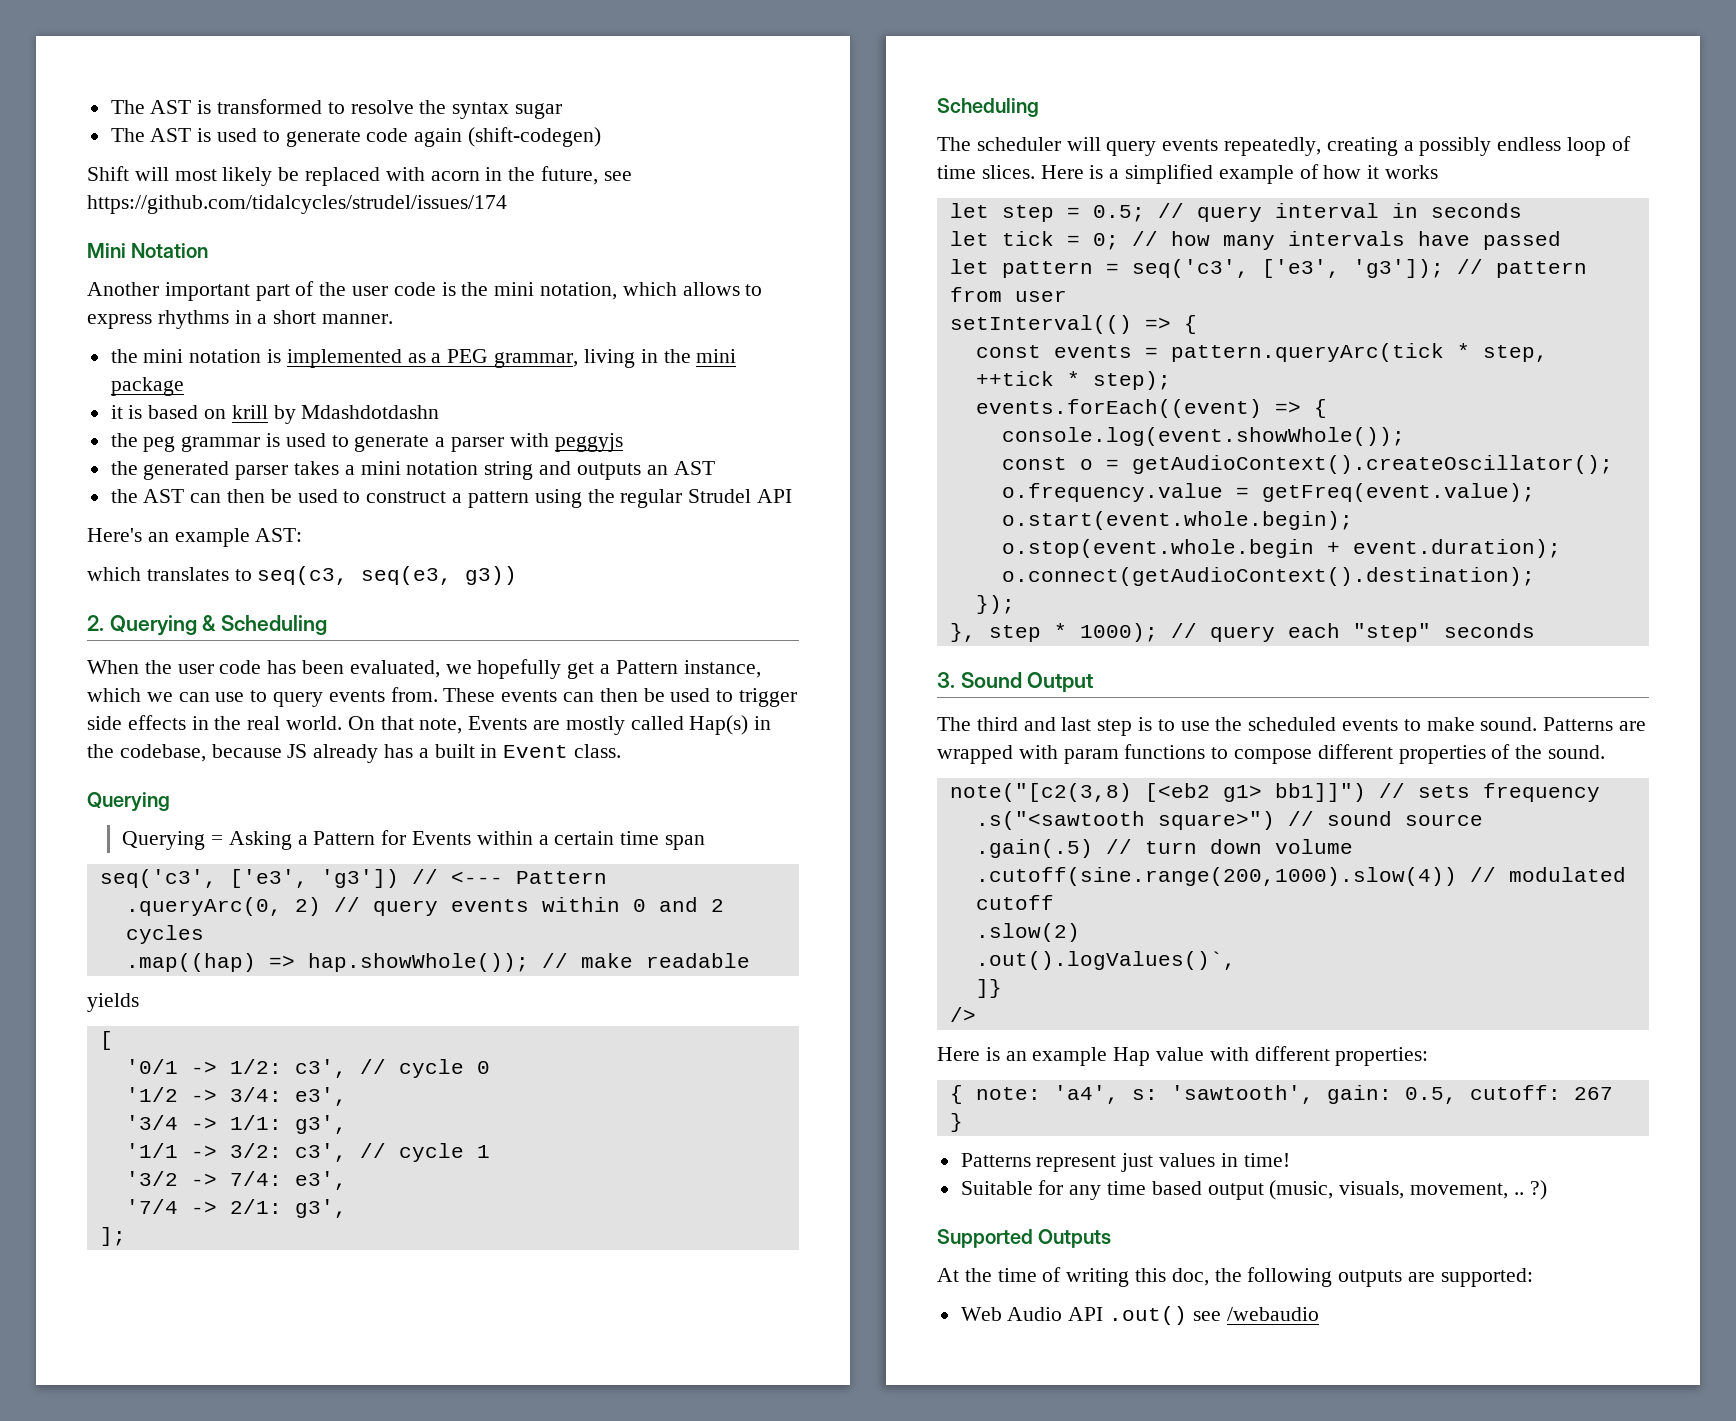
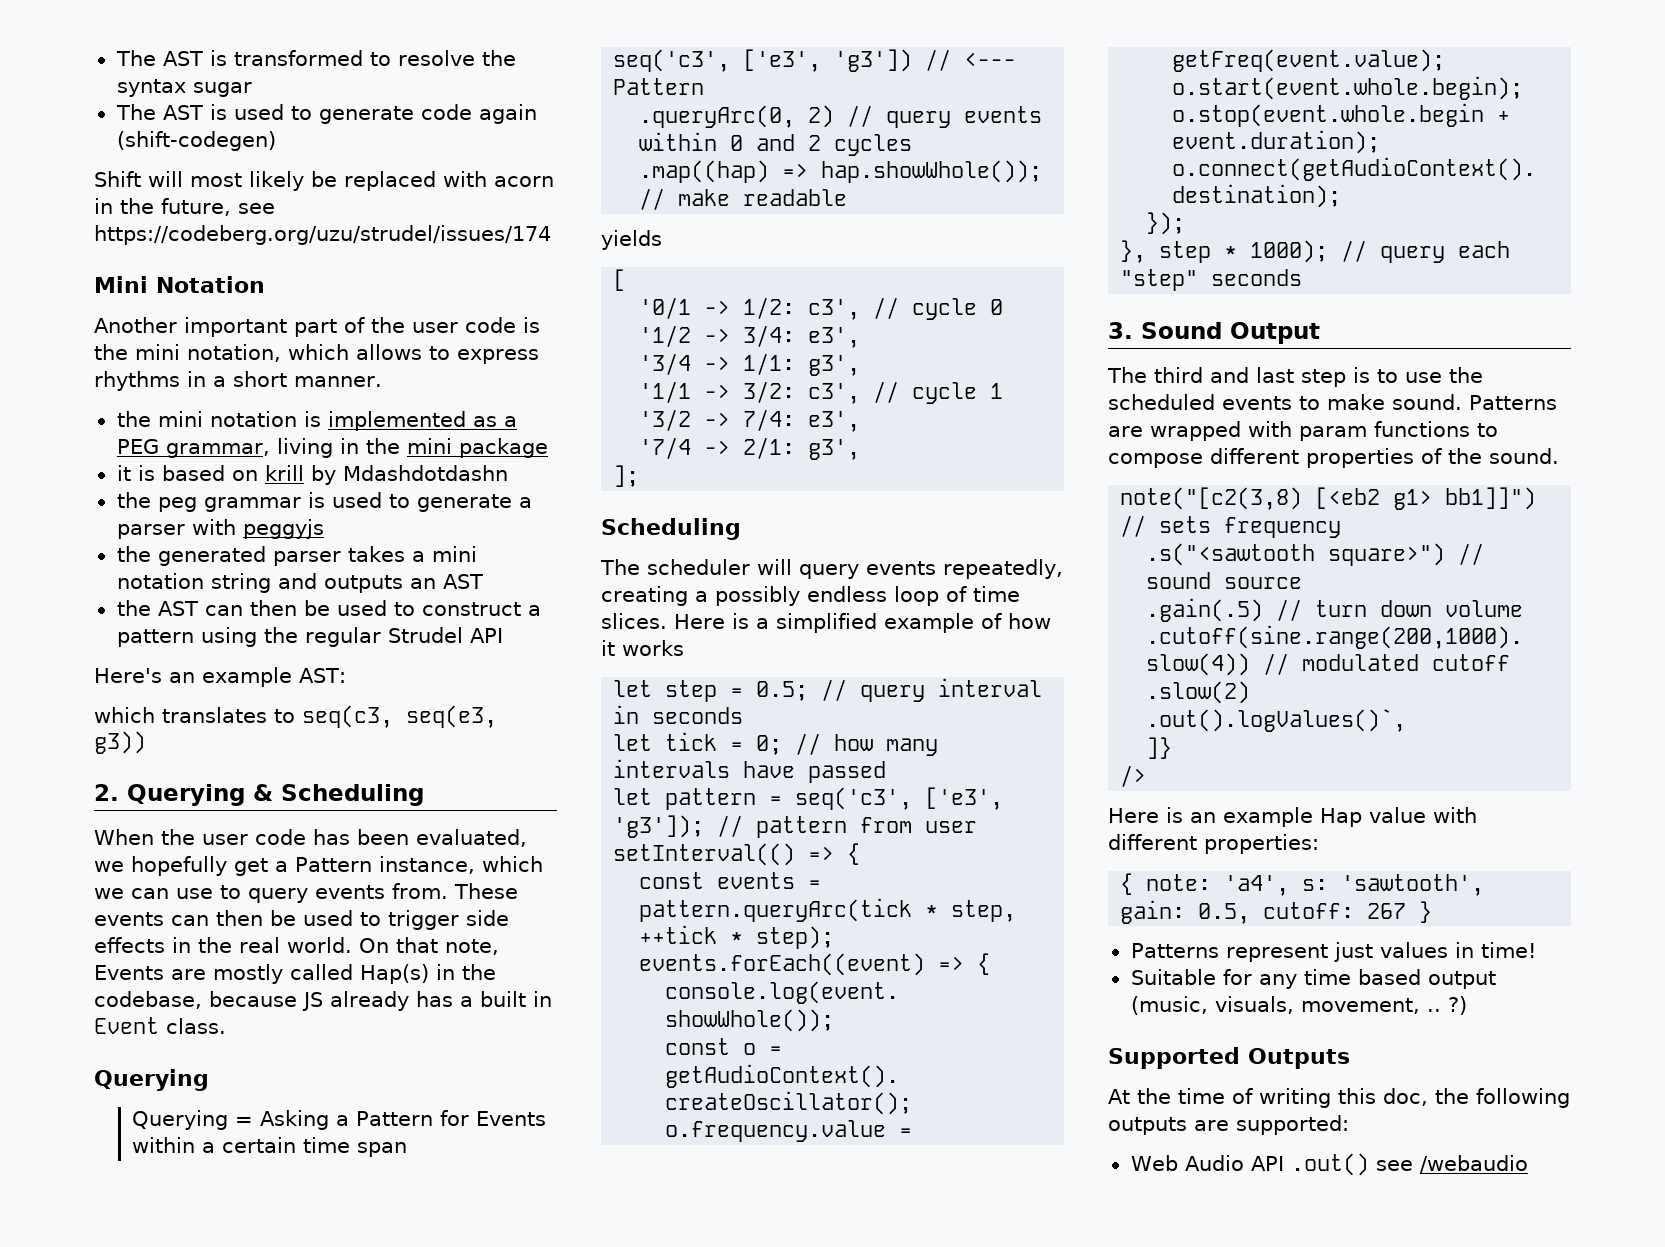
- Shift will most likely be replaced with acorn in the future, see https://github.com/tidalcycles/strudel/issues/174
+ Shift will most likely be replaced with acorn in the future, see https://codeberg.org/uzu/strudel/issues/174

